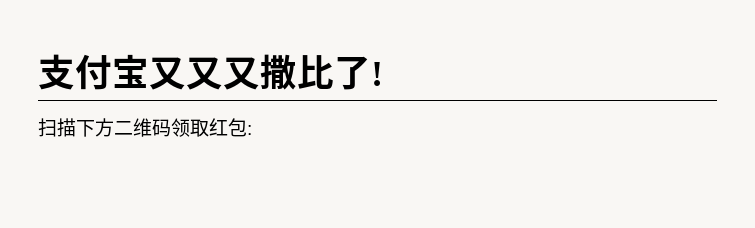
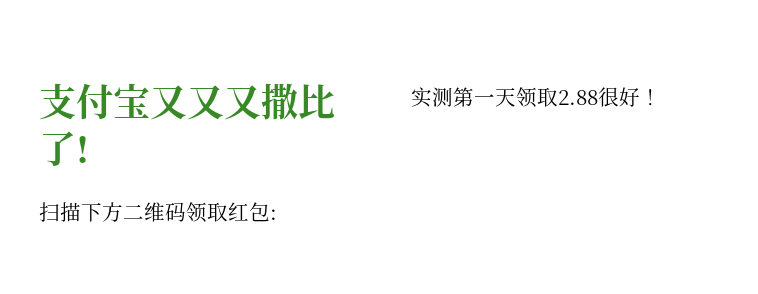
+ 实测第一天领取2.88很好！

